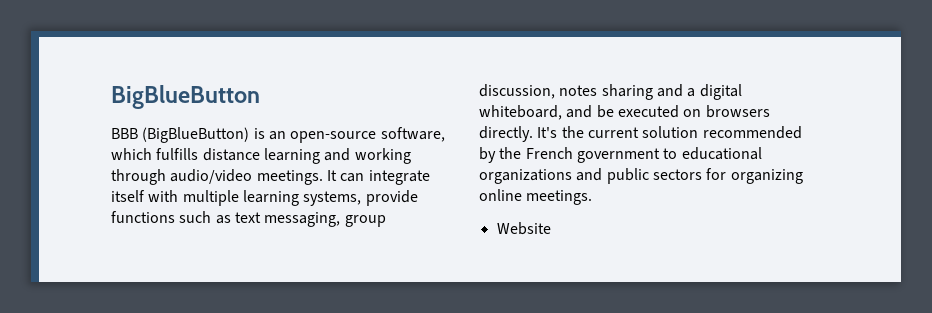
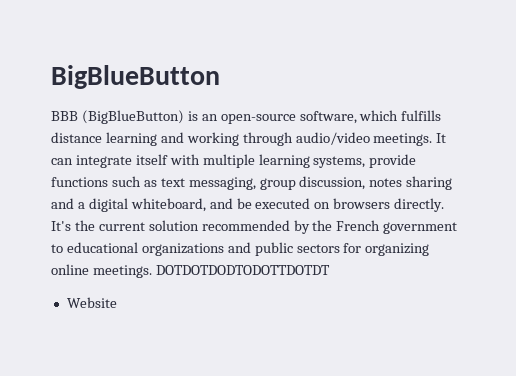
+ DOTDOTDODTODOTTDOTDT

